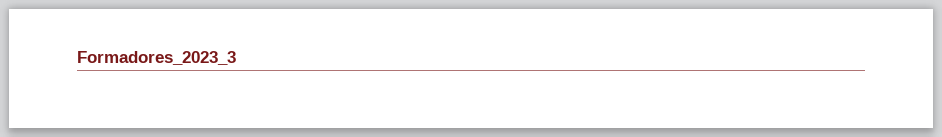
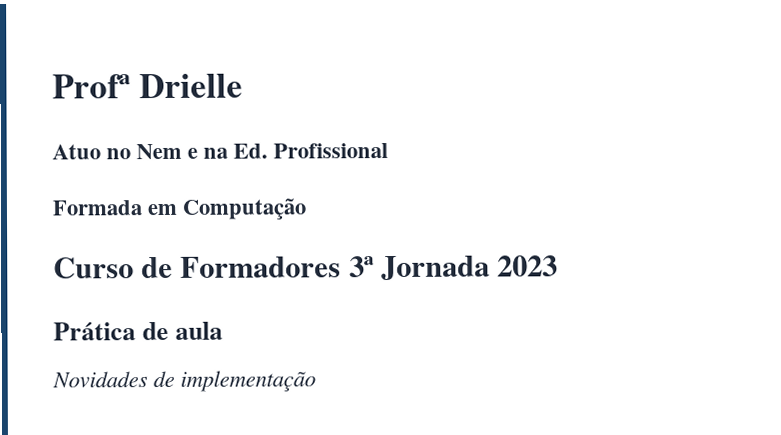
- Formadores_2023_3
+ Profª Drielle
+ Atuo no Nem e na Ed. Profissional
+ Formada em Computação
+ Curso de Formadores 3ª Jornada 2023
+ Prática de aula
+ Novidades de implementação

